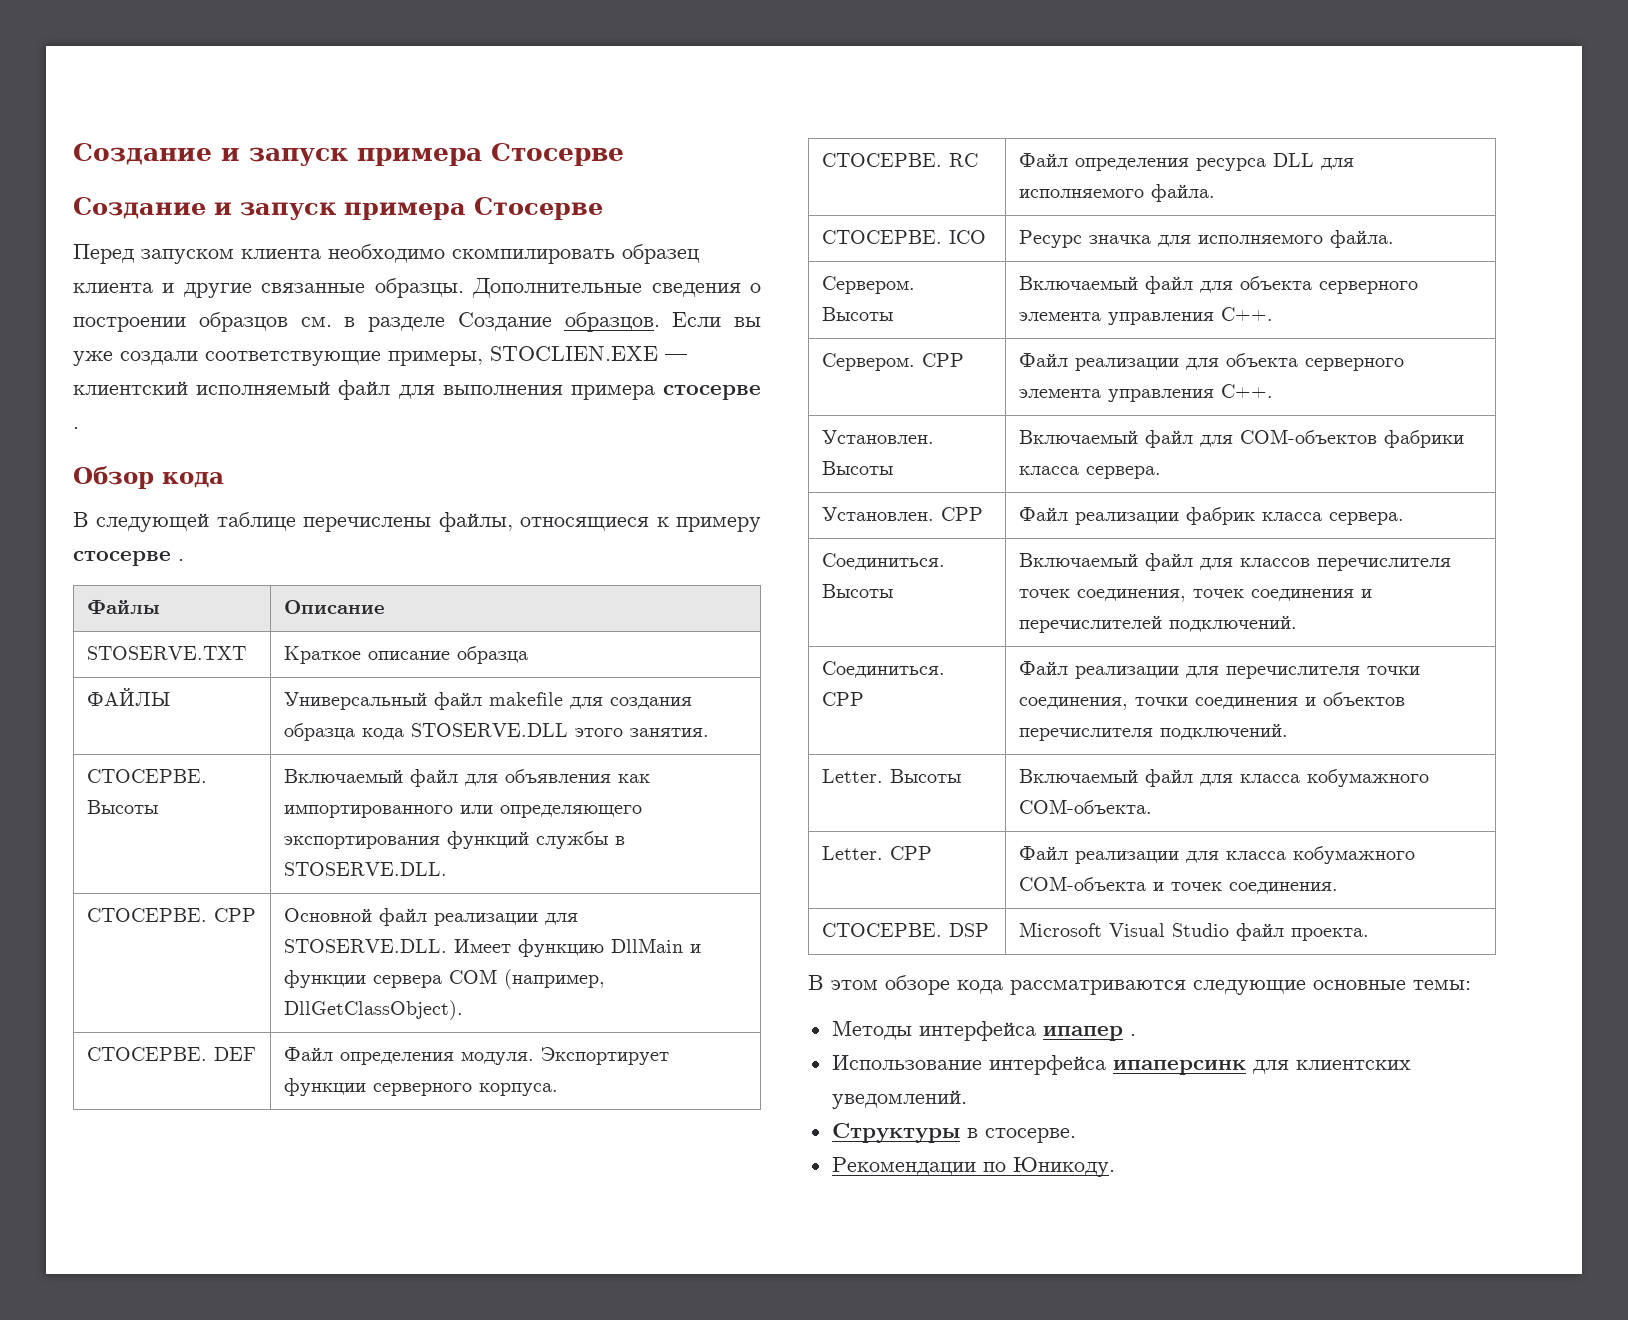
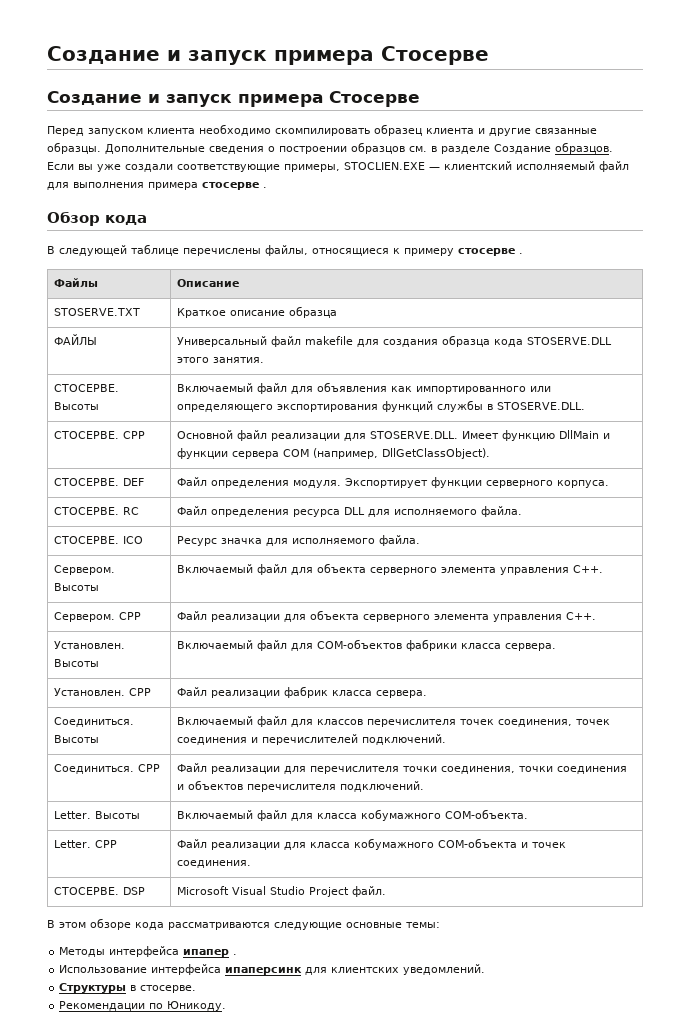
- СТОСЕРВЕ. DSP | Microsoft Visual Studio файл проекта.
+ СТОСЕРВЕ. DSP | Microsoft Visual Studio Project файл.

